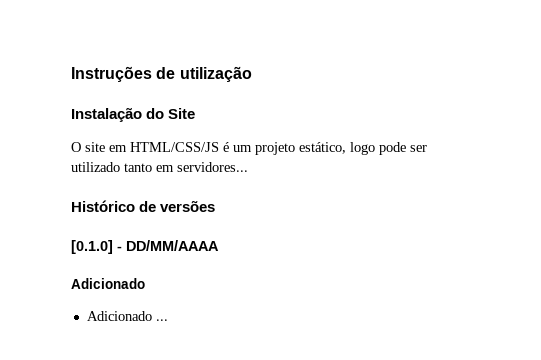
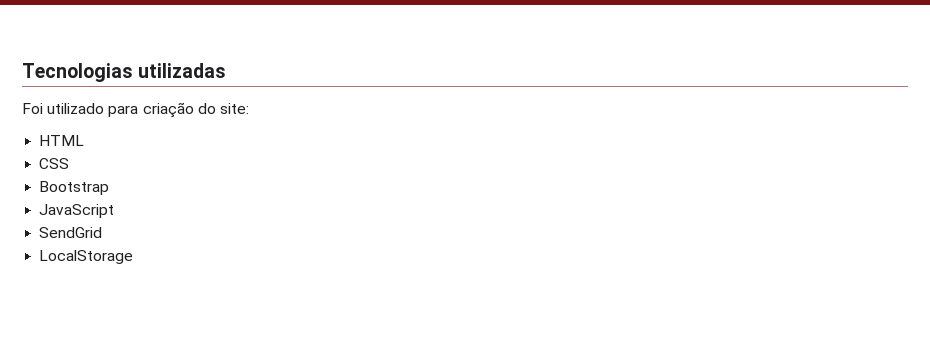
- Instruções de utilização
- Instalação do Site
- O site em HTML/CSS/JS é um projeto estático, logo pode ser utilizado tanto em servidores...
- Histórico de versões
- [0.1.0] - DD/MM/AAAA
- Adicionado
- Adicionado ...
+ Tecnologias utilizadas
+ Foi utilizado para criação do site:
+ HTML
+ CSS
+ Bootstrap
+ JavaScript
+ SendGrid
+ LocalStorage

